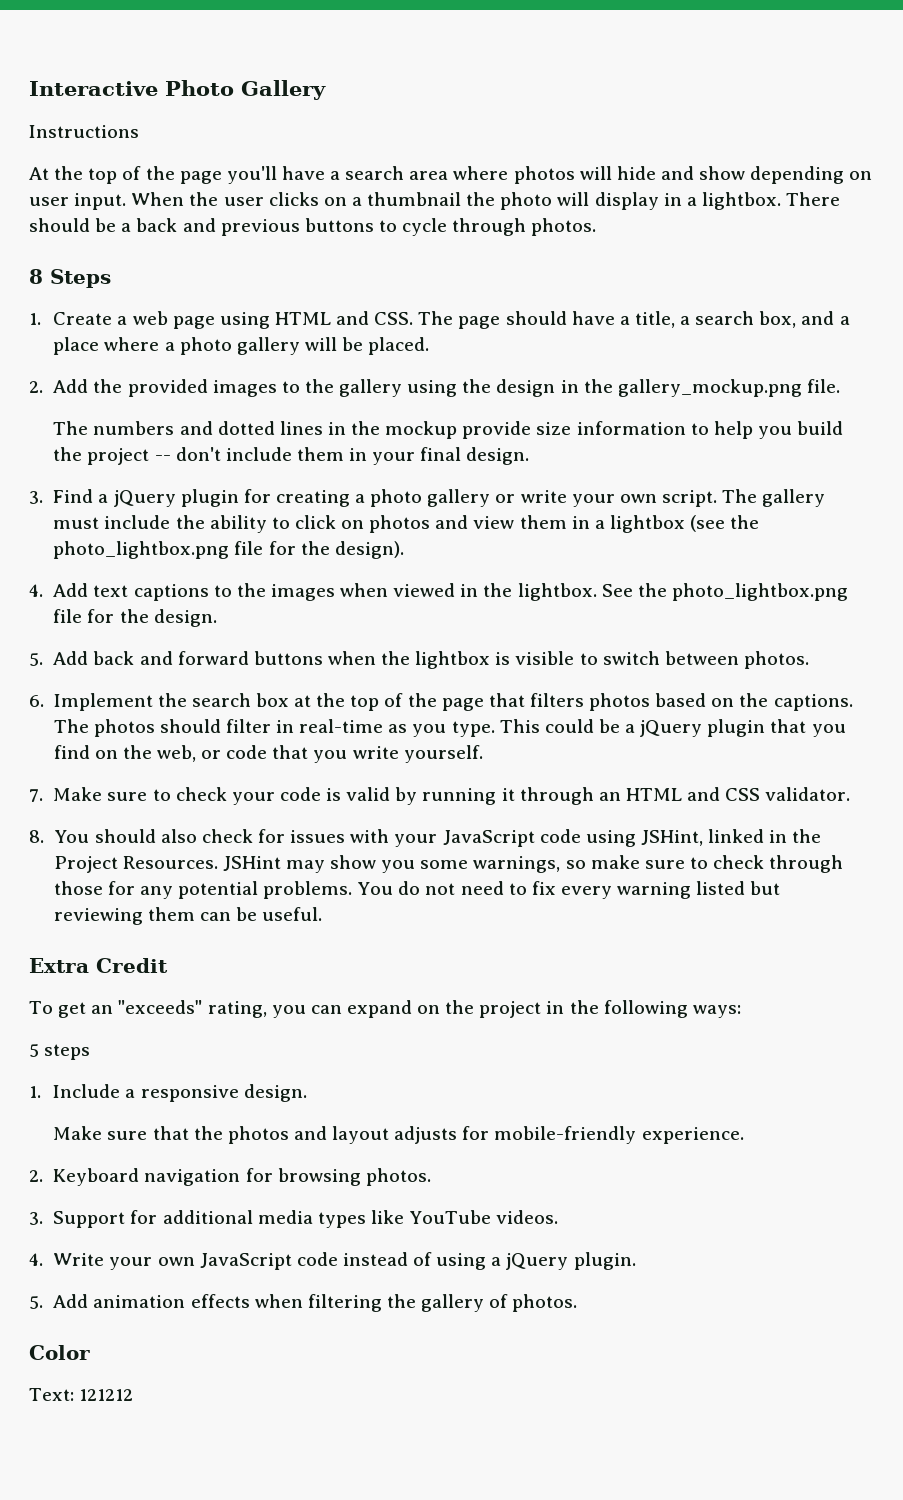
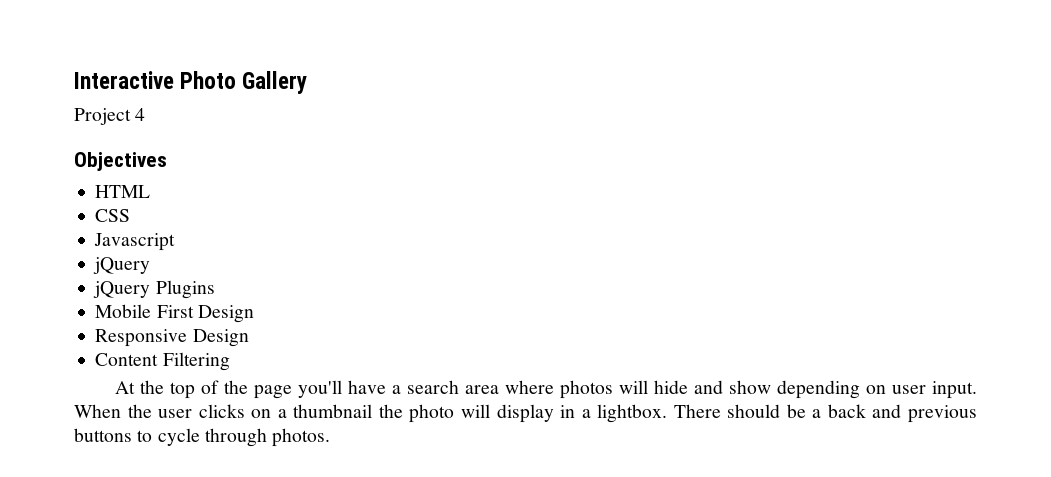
- Instructions
+ Project 4
+ Objectives
+ HTML
+ CSS
+ Javascript
+ jQuery
+ jQuery Plugins
+ Mobile First Design
+ Responsive Design
+ Content Filtering
- 8 Steps
- 1. Create a web page using HTML and CSS. The page should have a title, a search box, and a place where a photo gallery will be placed.
- 2. Add the provided images to the gallery using the design in the gallery_mockup.png file.
- The numbers and dotted lines in the mockup provide size information to help you build the project -- don't include them in your final design.
- 3. Find a jQuery plugin for creating a photo gallery or write your own script. The gallery must include the ability to click on photos and view them in a lightbox (see the photo_lightbox.png file for the design).
- 4. Add text captions to the images when viewed in the lightbox. See the photo_lightbox.png file for the design.
- 5. Add back and forward buttons when the lightbox is visible to switch between photos.
- 6. Implement the search box at the top of the page that filters photos based on the captions. The photos should filter in real-time as you type. This could be a jQuery plugin that you find on the web, or code that you write yourself.
- 7. Make sure to check your code is valid by running it through an HTML and CSS validator.
- 8. You should also check for issues with your JavaScript code using JSHint, linked in the Project Resources. JSHint may show you some warnings, so make sure to check through those for any potential problems. You do not need to fix every warning listed but reviewing them can be useful.
- Extra Credit
- To get an "exceeds" rating, you can expand on the project in the following ways:
- 5 steps
- 1. Include a responsive design.
- Make sure that the photos and layout adjusts for mobile-friendly experience.
- 2. Keyboard navigation for browsing photos.
- 3. Support for additional media types like YouTube videos.
- 4. Write your own JavaScript code instead of using a jQuery plugin.
- 5. Add animation effects when filtering the gallery of photos.
- Color
- Text: 121212

